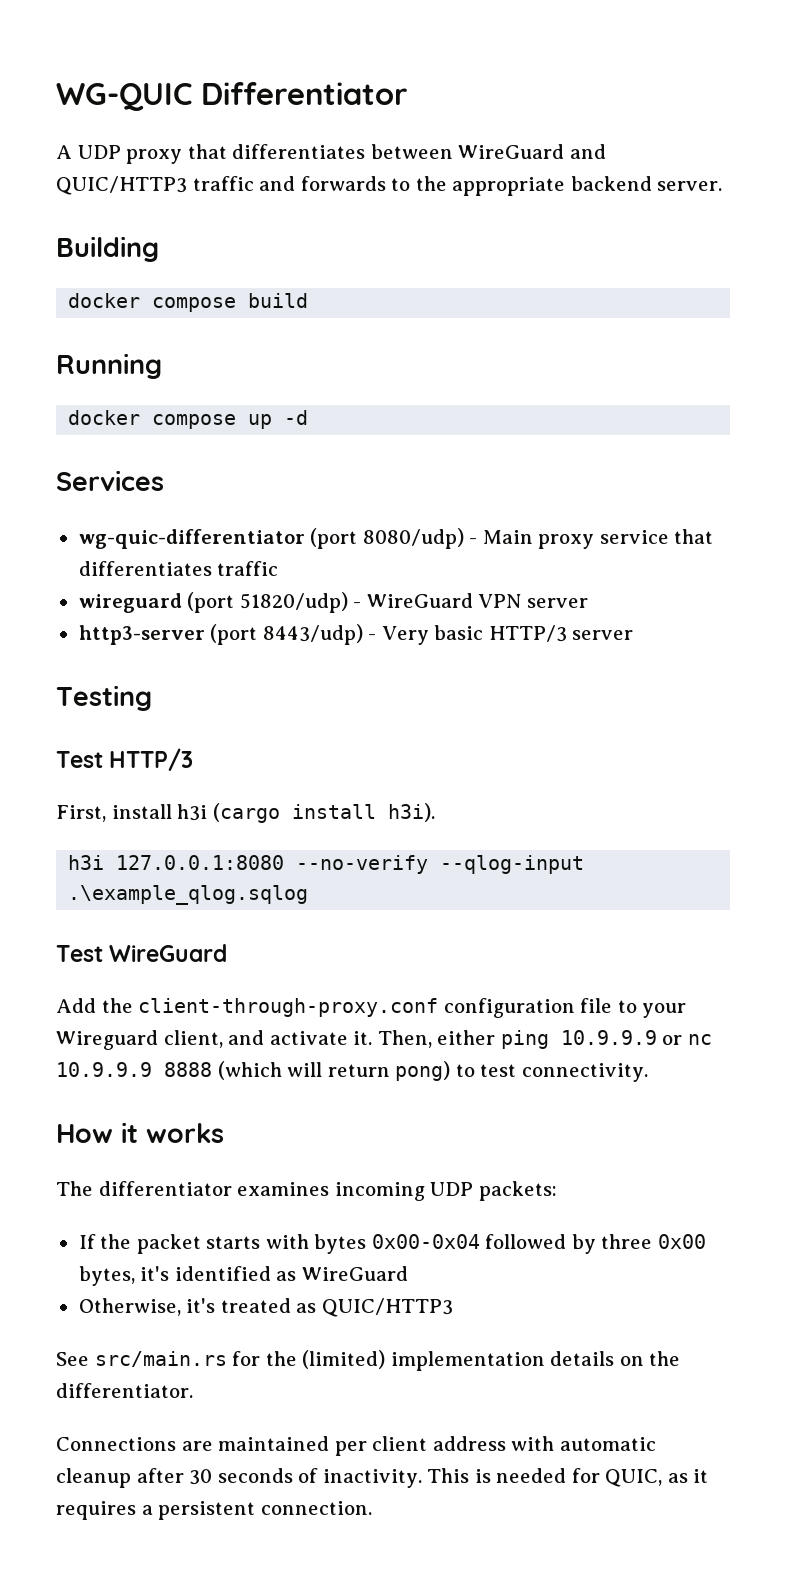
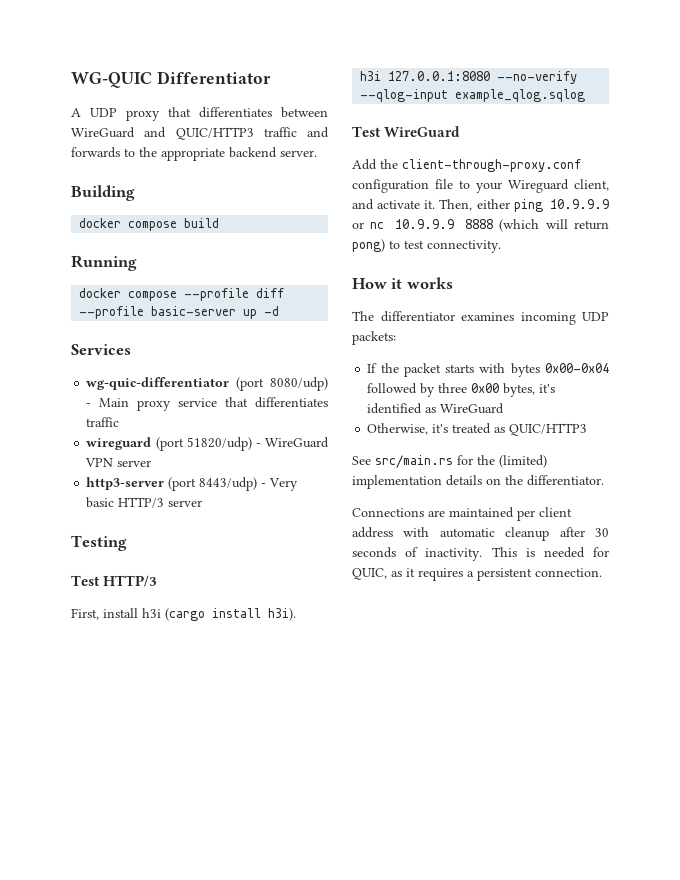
- docker compose up -d
+ docker compose --profile diff --profile basic-server up -d
- h3i 127.0.0.1:8080 --no-verify --qlog-input .\example_qlog.sqlog
+ h3i 127.0.0.1:8080 --no-verify --qlog-input example_qlog.sqlog

